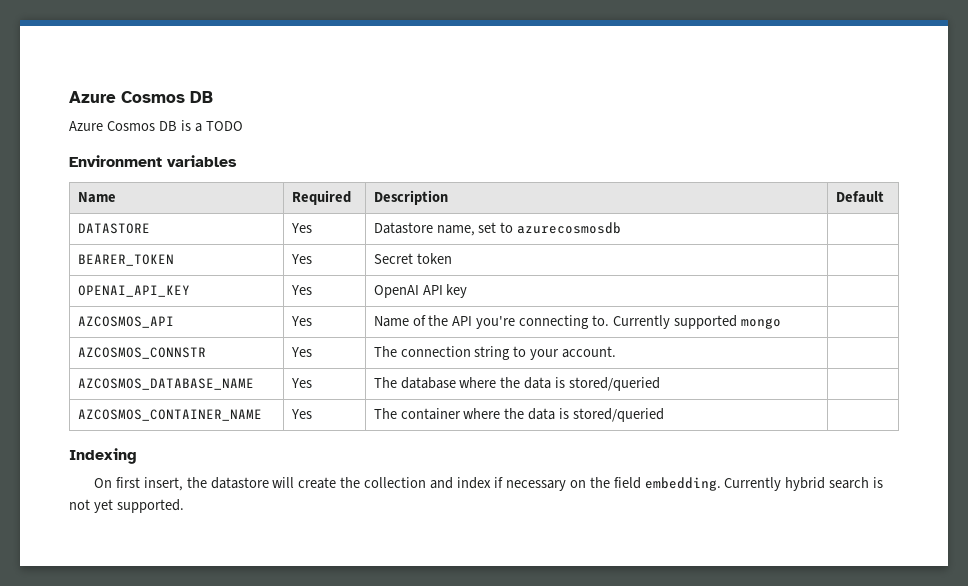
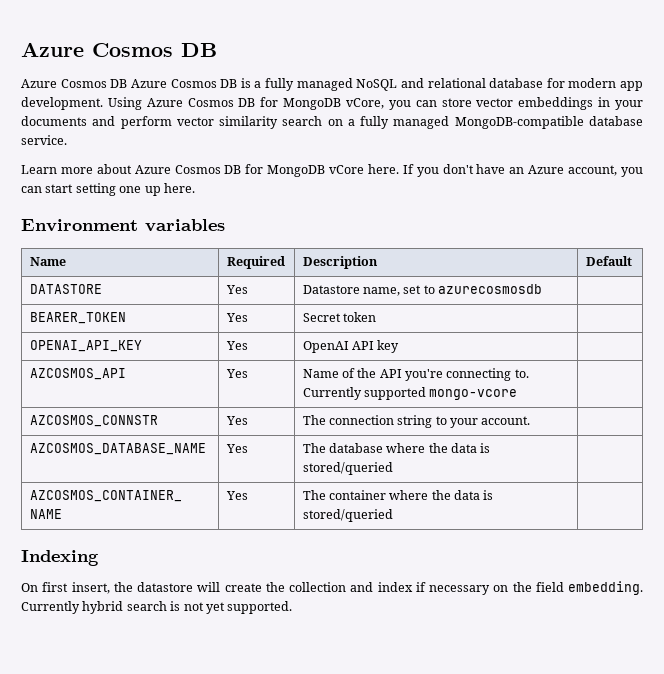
- Azure Cosmos DB is a TODO
+ Azure Cosmos DB Azure Cosmos DB is a fully managed NoSQL and relational database for modern app development. Using Azure Cosmos DB for MongoDB vCore, you can store vector embeddings in your documents and perform vector similarity search on a fully managed MongoDB-compatible database service.
+ Learn more about Azure Cosmos DB for MongoDB vCore here. If you don't have an Azure account, you can start setting one up here.
- AZCOSMOS_API | Yes | Name of the API you're connecting to. Currently supported mongo |
+ AZCOSMOS_API | Yes | Name of the API you're connecting to. Currently supported mongo-vcore |

